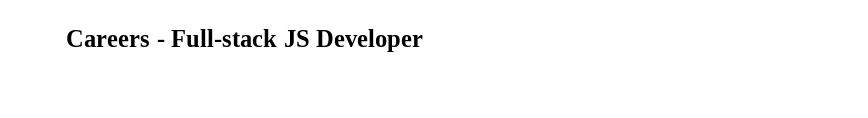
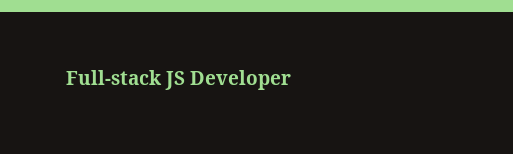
- Careers - Full-stack JS Developer
+ Full-stack JS Developer

